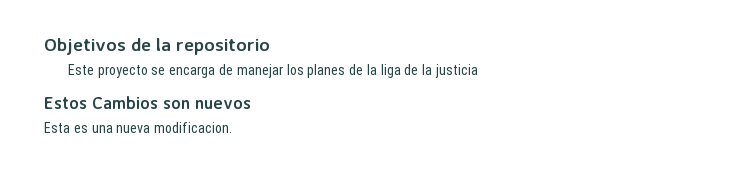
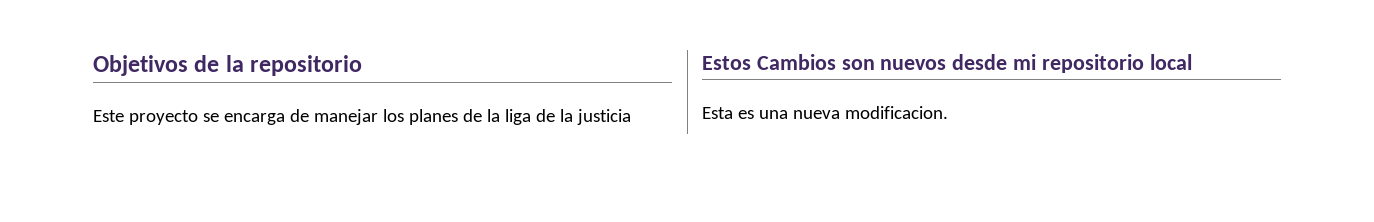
- Estos Cambios son nuevos
+ Estos Cambios son nuevos desde mi repositorio local

